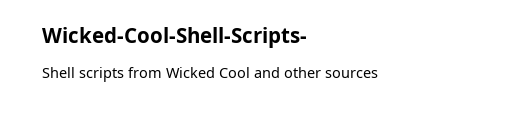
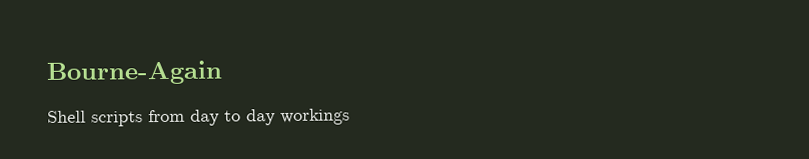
- Wicked-Cool-Shell-Scripts-
+ Bourne-Again
- Shell scripts from Wicked Cool and other sources
+ Shell scripts from day to day workings

